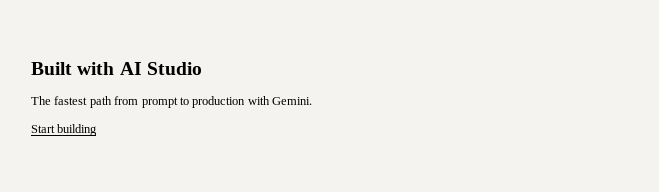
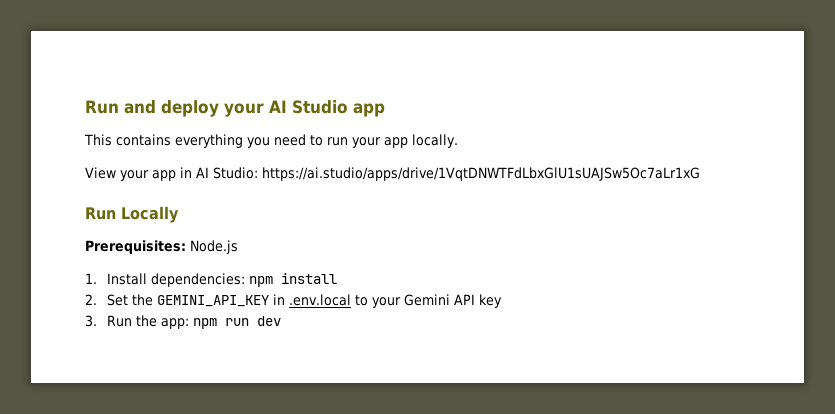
- Built with AI Studio
- The fastest path from prompt to production with Gemini.
- Start building
+ Run and deploy your AI Studio app
+ This contains everything you need to run your app locally.
+ View your app in AI Studio: https://ai.studio/apps/drive/1VqtDNWTFdLbxGlU1sUAJSw5Oc7aLr1xG
+ Run Locally
+ Prerequisites: Node.js
+ 1. Install dependencies: npm install
+ 2. Set the GEMINI_API_KEY in .env.local to your Gemini API key
+ 3. Run the app: npm run dev

